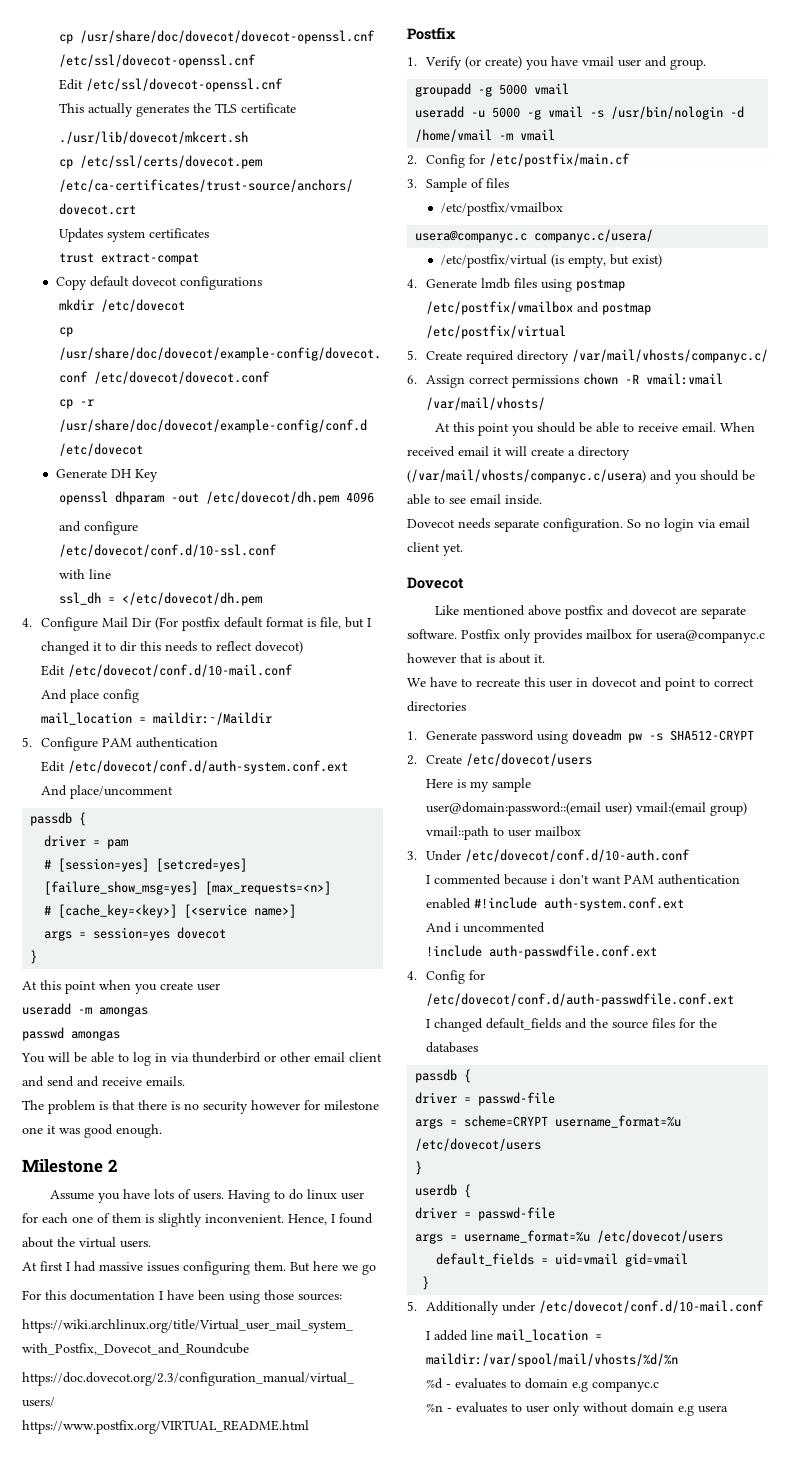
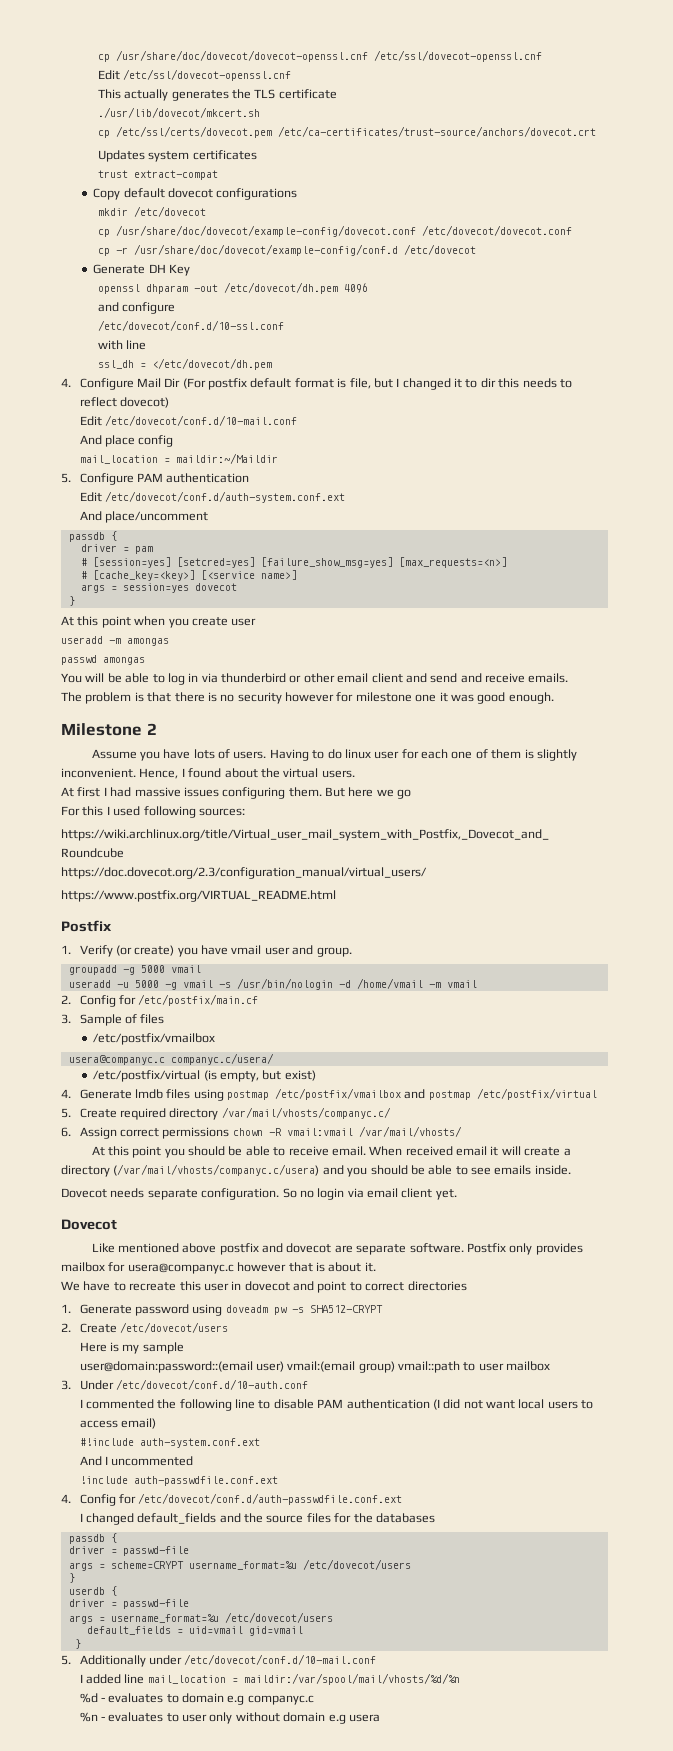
- For this documentation I have been using those sources:
+ For this I used following sources:
- When received email it will create a directory (/var/mail/vhosts/companyc.c/usera) and you should be able to see email inside.
+ When received email it will create a directory (/var/mail/vhosts/companyc.c/usera) and you should be able to see emails inside.
- I commented because i don't want PAM authentication enabled #!include auth-system.conf.ext
+ I commented the following line to disable PAM authentication (I did not want local users to access email)
+ #!include auth-system.conf.ext
- And i uncommented
+ And I uncommented

